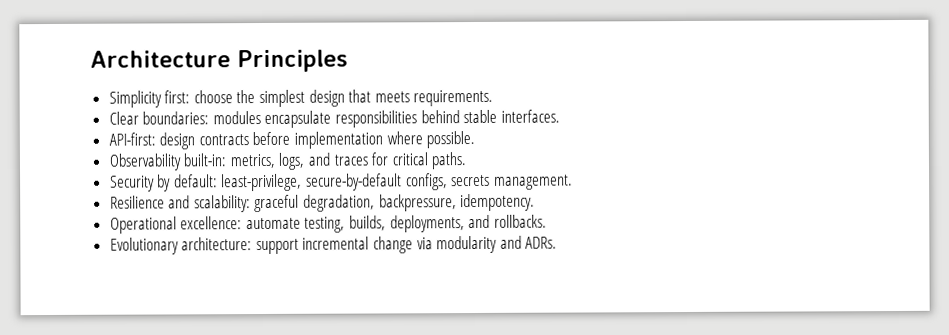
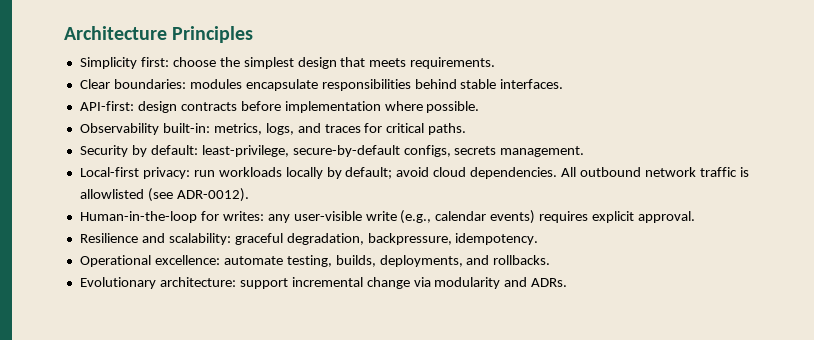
+ Local-first privacy: run workloads locally by default; avoid cloud dependencies. All outbound network traffic is allowlisted (see ADR-0012).
+ Human-in-the-loop for writes: any user-visible write (e.g., calendar events) requires explicit approval.

